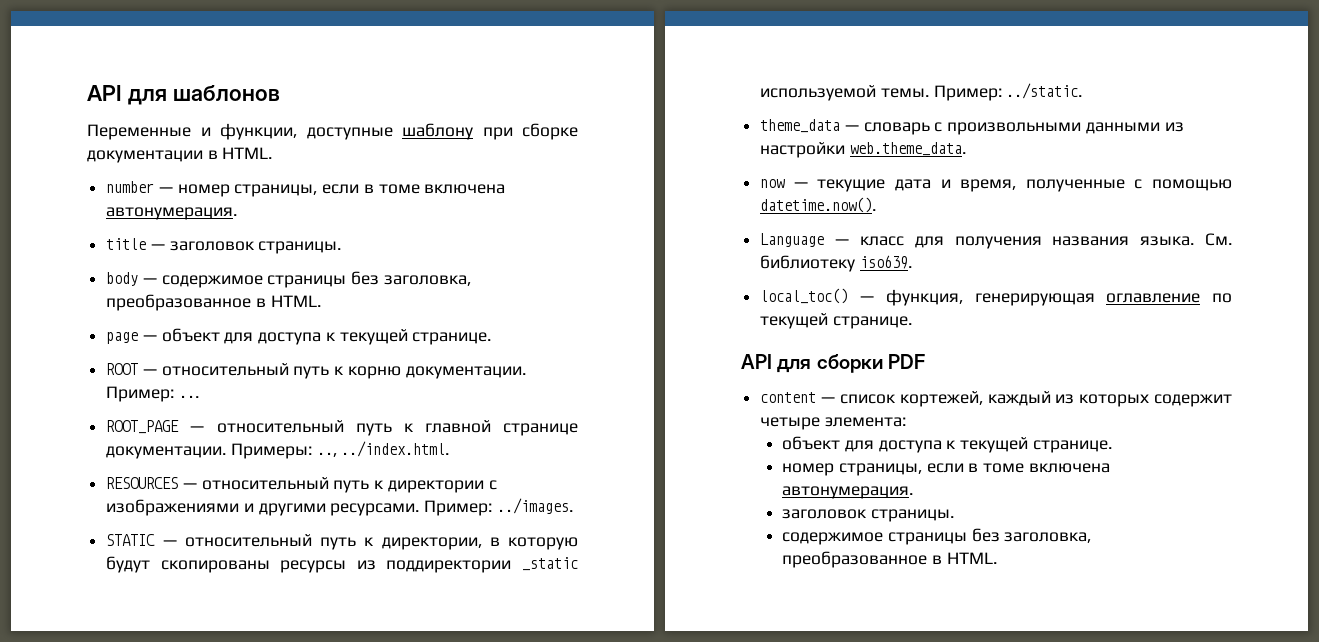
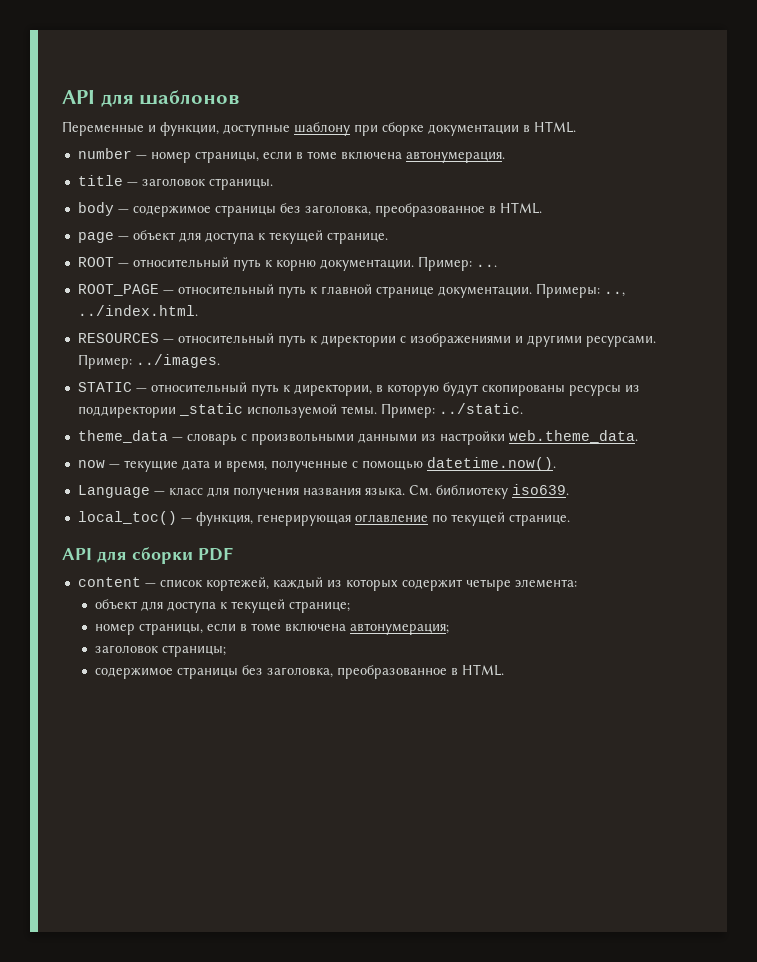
  content — список кортежей, каждый из которых содержит четыре элемента:
- объект для доступа к текущей странице.
- номер страницы, если в томе включена автонумерация.
- заголовок страницы.
+ объект для доступа к текущей странице;
+ номер страницы, если в томе включена автонумерация;
+ заголовок страницы;

